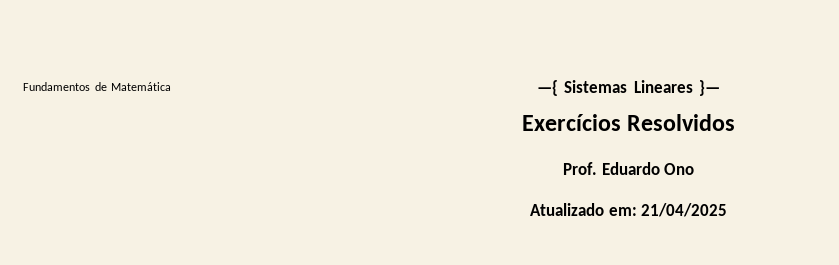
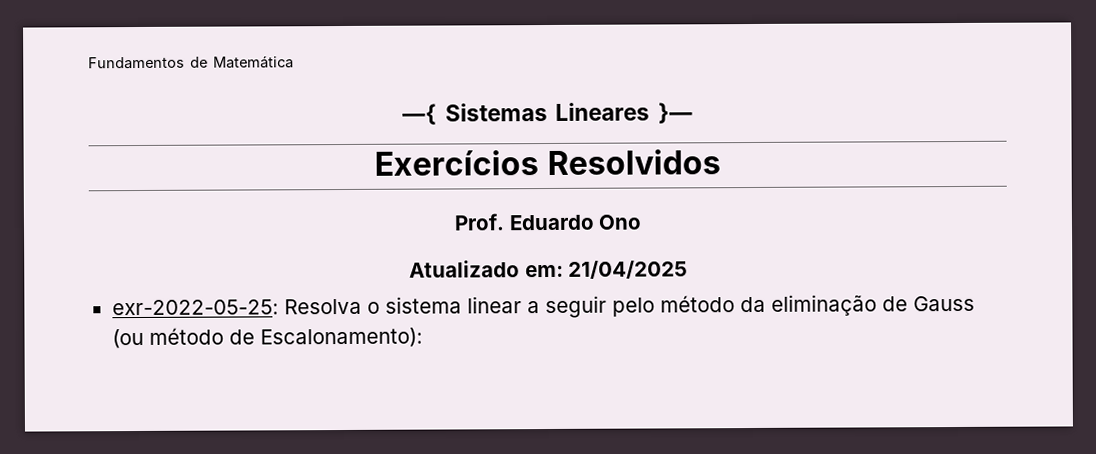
+ exr-2022-05-25: Resolva o sistema linear a seguir pelo método da eliminação de Gauss (ou método de Escalonamento):

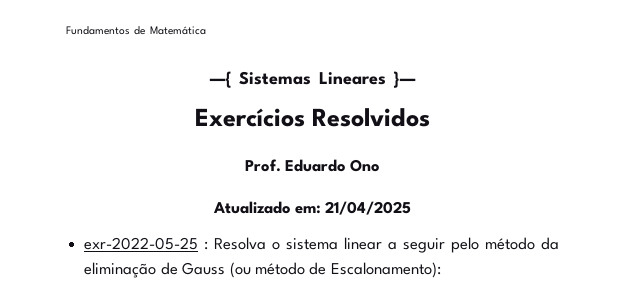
- exr-2022-05-25: Resolva o sistema linear a seguir pelo método da eliminação de Gauss (ou método de Escalonamento):
+ exr-2022-05-25 : Resolva o sistema linear a seguir pelo método da eliminação de Gauss (ou método de Escalonamento):

